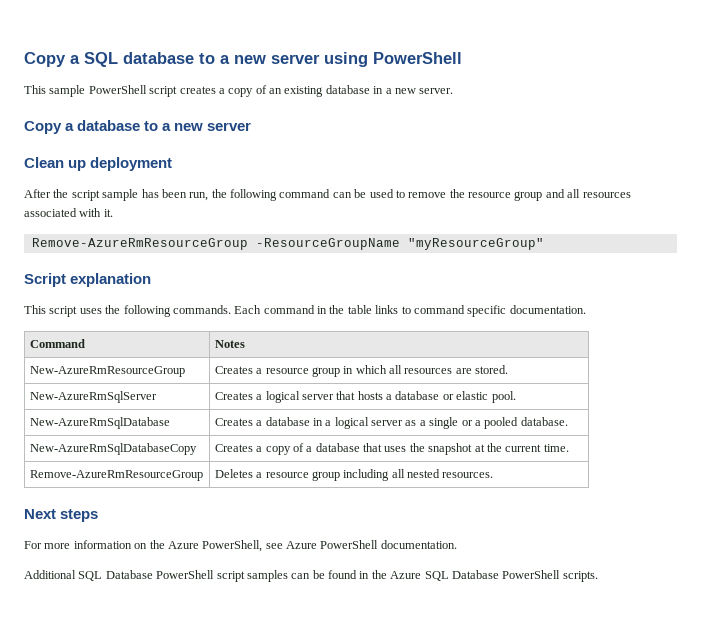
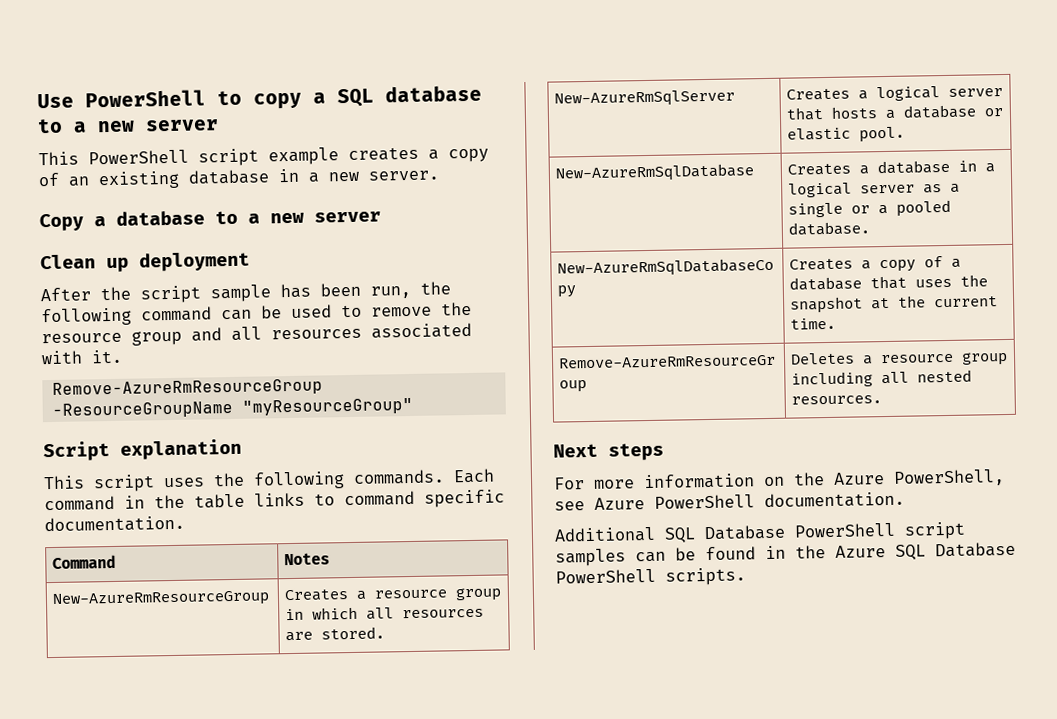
- Copy a SQL database to a new server using PowerShell
- This sample PowerShell script creates a copy of an existing database in a new server.
+ Use PowerShell to copy a SQL database to a new server
+ This PowerShell script example creates a copy of an existing database in a new server.

